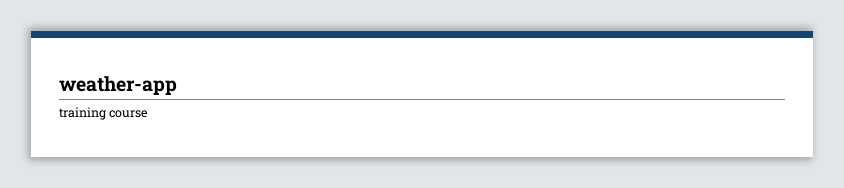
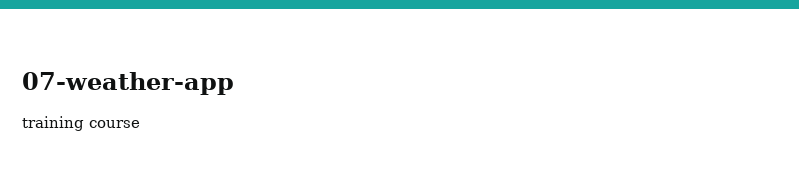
- weather-app
+ 07-weather-app

